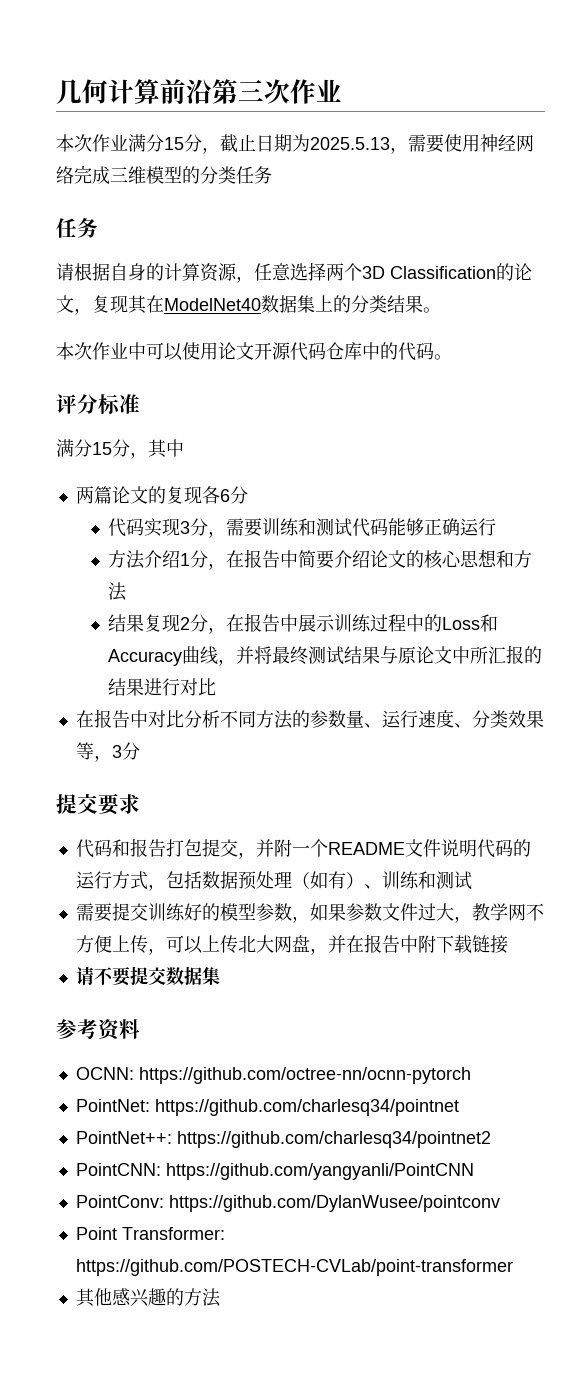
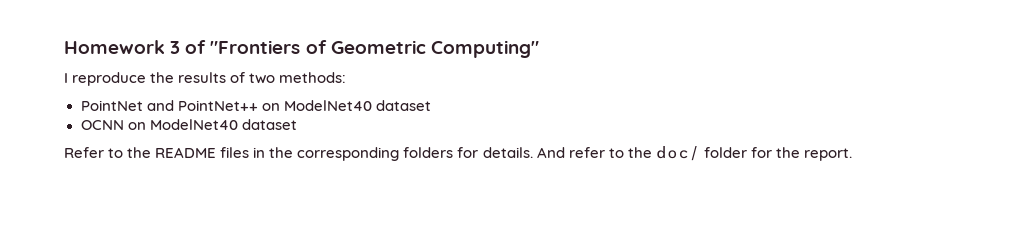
- 几何计算前沿第三次作业
- 本次作业满分15分，截止日期为2025.5.13，需要使用神经网络完成三维模型的分类任务
- 任务
- 请根据自身的计算资源，任意选择两个3D Classification的论文，复现其在ModelNet40数据集上的分类结果。
- 本次作业中可以使用论文开源代码仓库中的代码。
- 评分标准
- 满分15分，其中
- 两篇论文的复现各6分
- 代码实现3分，需要训练和测试代码能够正确运行
- 方法介绍1分，在报告中简要介绍论文的核心思想和方法
- 结果复现2分，在报告中展示训练过程中的Loss和Accuracy曲线，并将最终测试结果与原论文中所汇报的结果进行对比
- 在报告中对比分析不同方法的参数量、运行速度、分类效果等，3分
- 提交要求
- 代码和报告打包提交，并附一个README文件说明代码的运行方式，包括数据预处理（如有）、训练和测试
- 需要提交训练好的模型参数，如果参数文件过大，教学网不方便上传，可以上传北大网盘，并在报告中附下载链接
- 请不要提交数据集
- 参考资料
- OCNN: https://github.com/octree-nn/ocnn-pytorch
- PointNet: https://github.com/charlesq34/pointnet
- PointNet++: https://github.com/charlesq34/pointnet2
- PointCNN: https://github.com/yangyanli/PointCNN
- PointConv: https://github.com/DylanWusee/pointconv
- Point Transformer: https://github.com/POSTECH-CVLab/point-transformer
- 其他感兴趣的方法
+ Homework 3 of "Frontiers of Geometric Computing"
+ I reproduce the results of two methods:
+ PointNet and PointNet++ on ModelNet40 dataset
+ OCNN on ModelNet40 dataset
+ Refer to the README files in the corresponding folders for details. And refer to the doc/ folder for the report.

